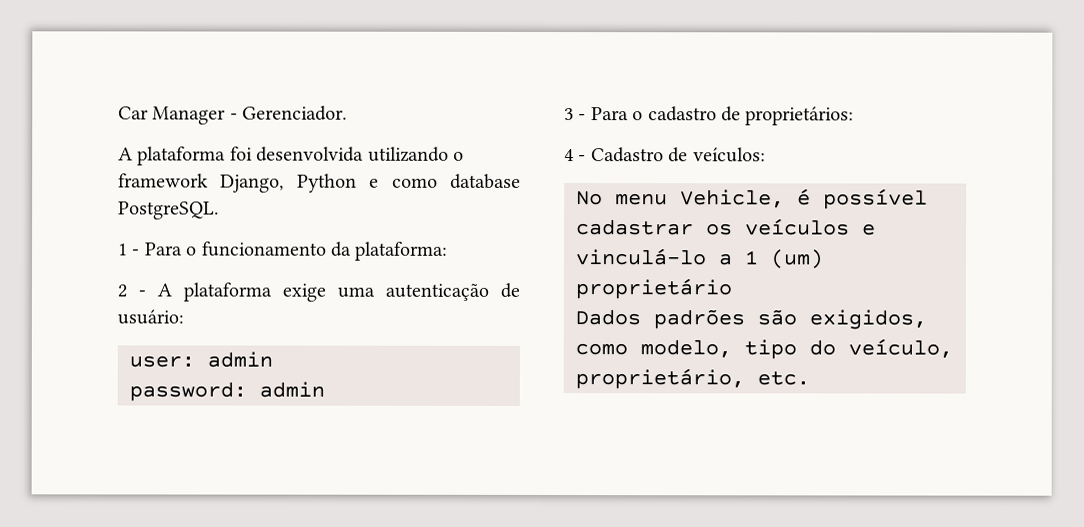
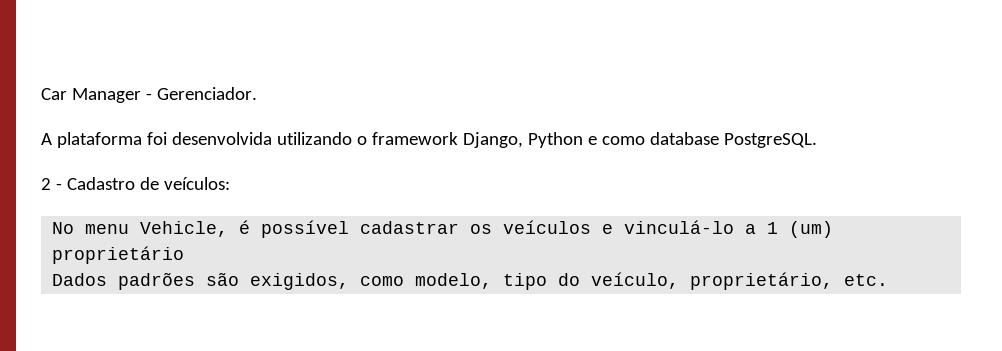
- 1 - Para o funcionamento da plataforma:
- 2 - A plataforma exige uma autenticação de usuário:
- user: admin
- password: admin
- 3 - Para o cadastro de proprietários:
- 4 - Cadastro de veículos:
+ 2 - Cadastro de veículos:

